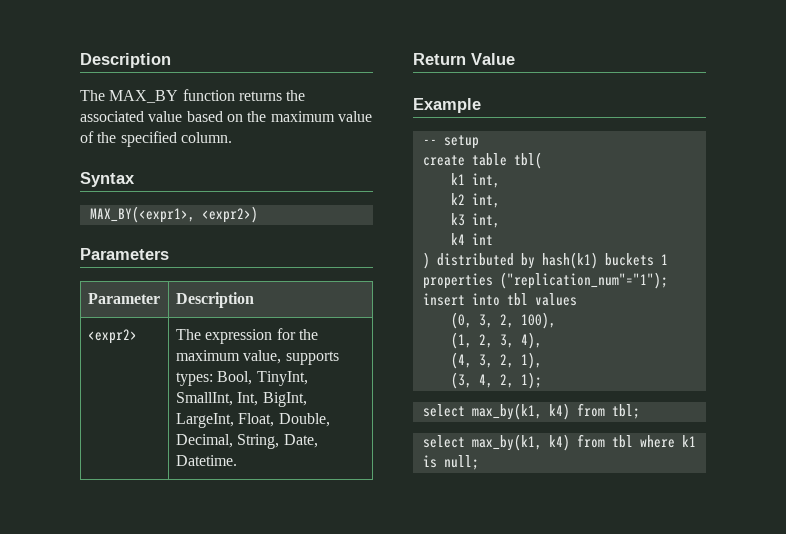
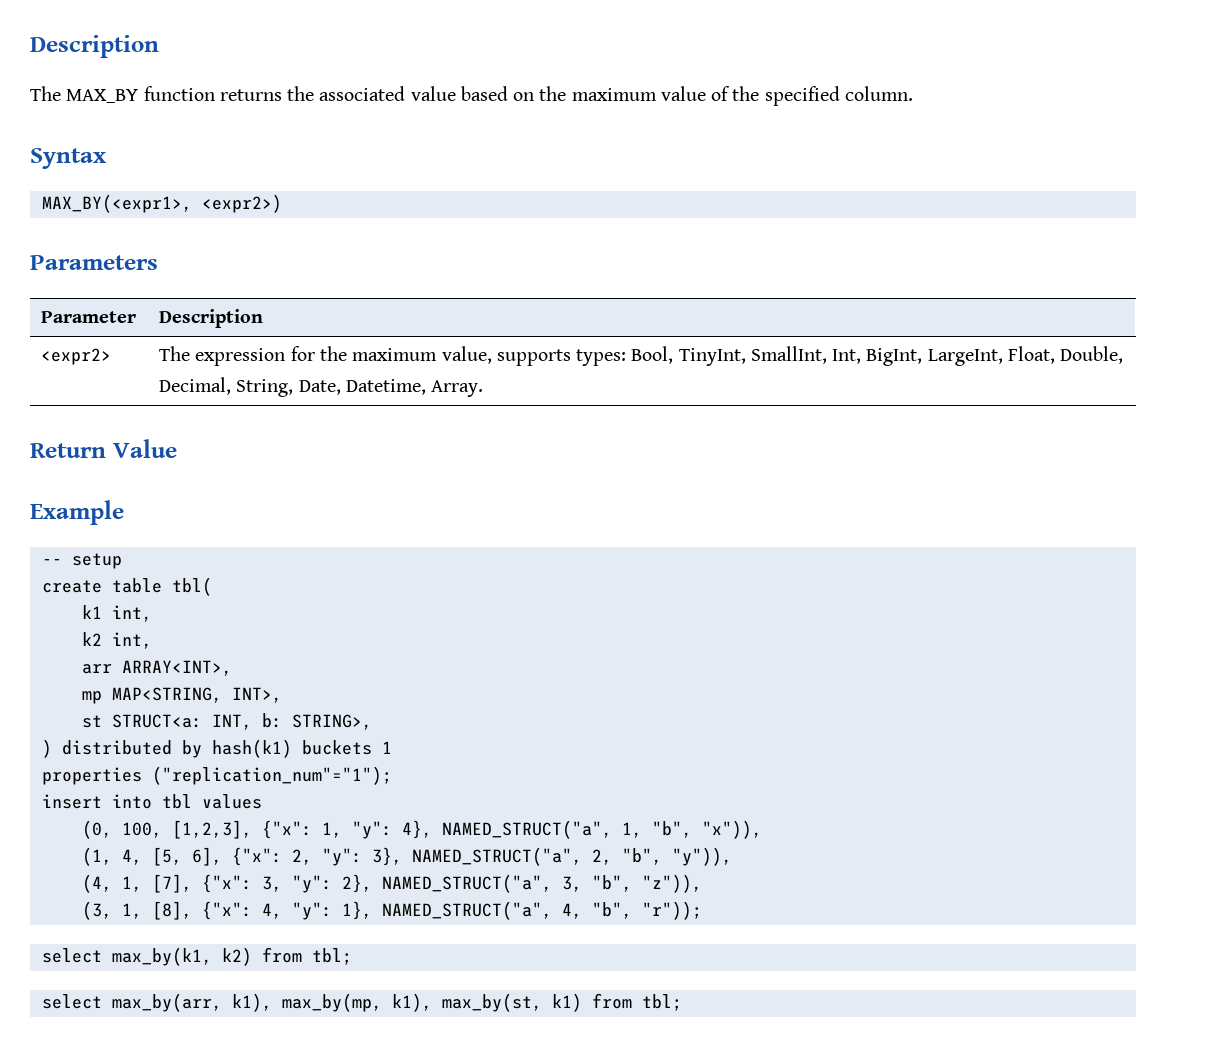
- <expr2> | The expression for the maximum value, supports types: Bool, TinyInt, SmallInt, Int, BigInt, LargeInt, Float, Double, Decimal, String, Date, Datetime.
+ <expr2> | The expression for the maximum value, supports types: Bool, TinyInt, SmallInt, Int, BigInt, LargeInt, Float, Double, Decimal, String, Date, Datetime, Array.
- k3 int,
- k4 int
+ arr ARRAY<INT>,
+ mp MAP<STRING, INT>,
+ st STRUCT<a: INT, b: STRING>,
- (0, 3, 2, 100),
- (1, 2, 3, 4),
- (4, 3, 2, 1),
- (3, 4, 2, 1);
- select max_by(k1, k4) from tbl;
+ (0, 100, [1,2,3], {"x": 1, "y": 4}, NAMED_STRUCT("a", 1, "b", "x")),
+ (1, 4, [5, 6], {"x": 2, "y": 3}, NAMED_STRUCT("a", 2, "b", "y")),
+ (4, 1, [7], {"x": 3, "y": 2}, NAMED_STRUCT("a", 3, "b", "z")),
+ (3, 1, [8], {"x": 4, "y": 1}, NAMED_STRUCT("a", 4, "b", "r"));
+ select max_by(k1, k2) from tbl;
- select max_by(k1, k4) from tbl where k1 is null;
+ select max_by(arr, k1), max_by(mp, k1), max_by(st, k1) from tbl;

